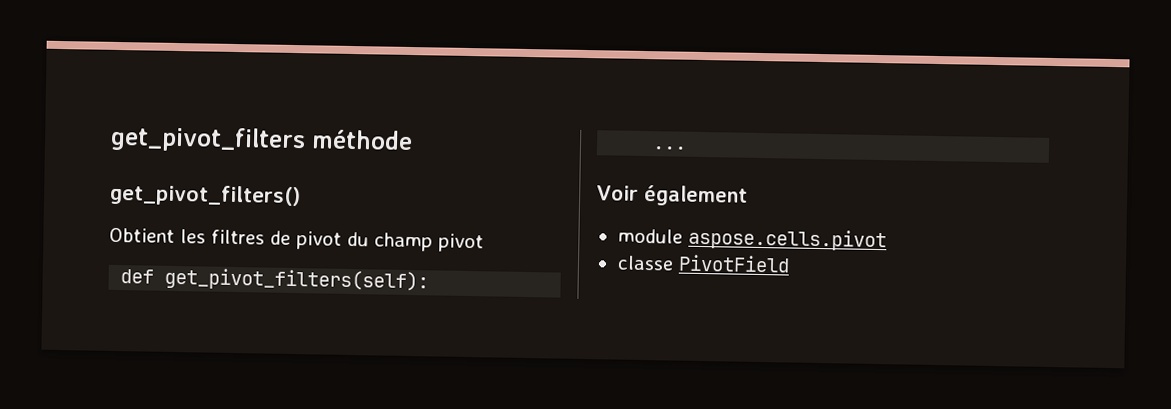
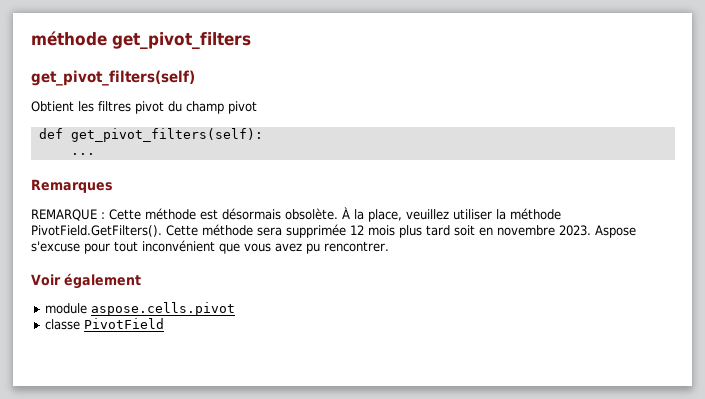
- get_pivot_filters méthode
- get_pivot_filters()
+ méthode get_pivot_filters
+ get_pivot_filters(self)
- Obtient les filtres de pivot du champ pivot
+ Obtient les filtres pivot du champ pivot
+ Remarques
+ REMARQUE : Cette méthode est désormais obsolète. À la place, veuillez utiliser la méthode PivotField.GetFilters(). Cette méthode sera supprimée 12 mois plus tard soit en novembre 2023. Aspose s'excuse pour tout inconvénient que vous avez pu rencontrer.

